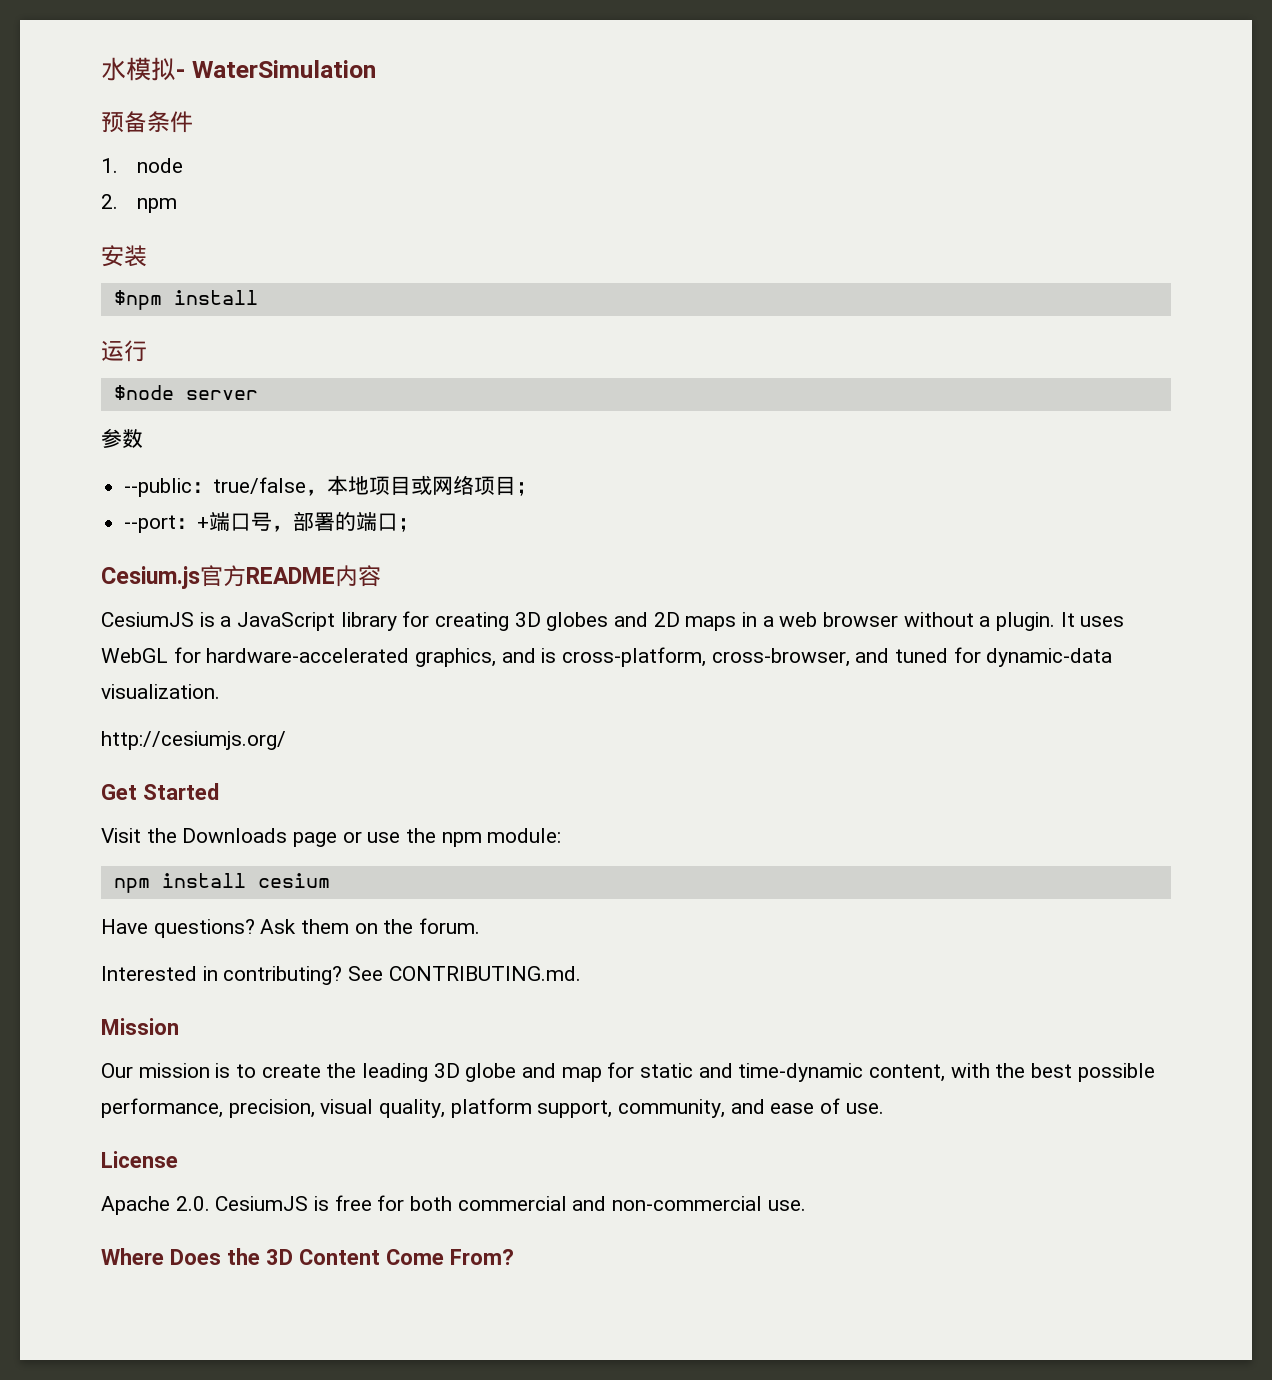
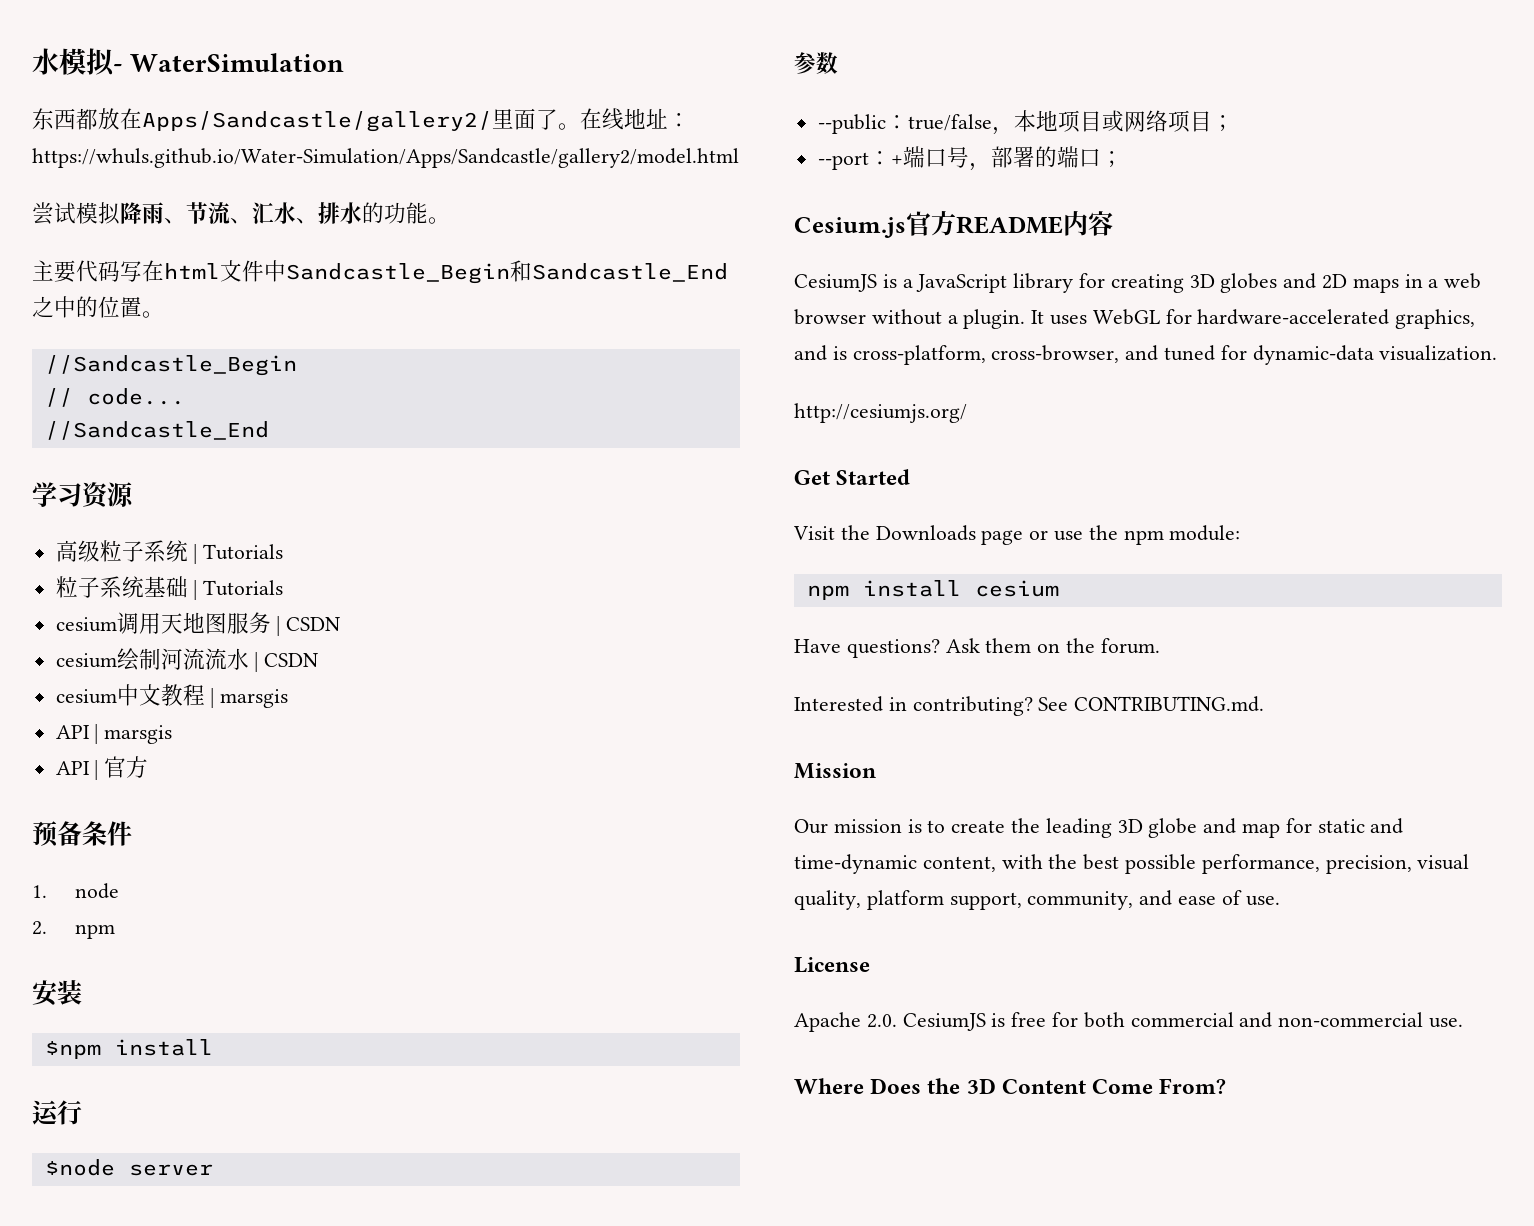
+ 东西都放在Apps/Sandcastle/gallery2/里面了。在线地址：https://whuls.github.io/Water-Simulation/Apps/Sandcastle/gallery2/model.html
+ 尝试模拟降雨、节流、汇水、排水的功能。
+ 主要代码写在html文件中Sandcastle_Begin和Sandcastle_End之中的位置。
+ //Sandcastle_Begin
+ // code...
+ //Sandcastle_End
+ 学习资源
+ 高级粒子系统 | Tutorials
+ 粒子系统基础 | Tutorials
+ cesium调用天地图服务 | CSDN
+ cesium绘制河流流水 | CSDN
+ cesium中文教程 | marsgis
+ API | marsgis
+ API | 官方

